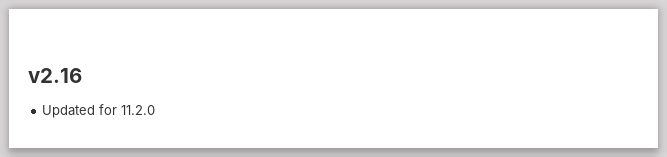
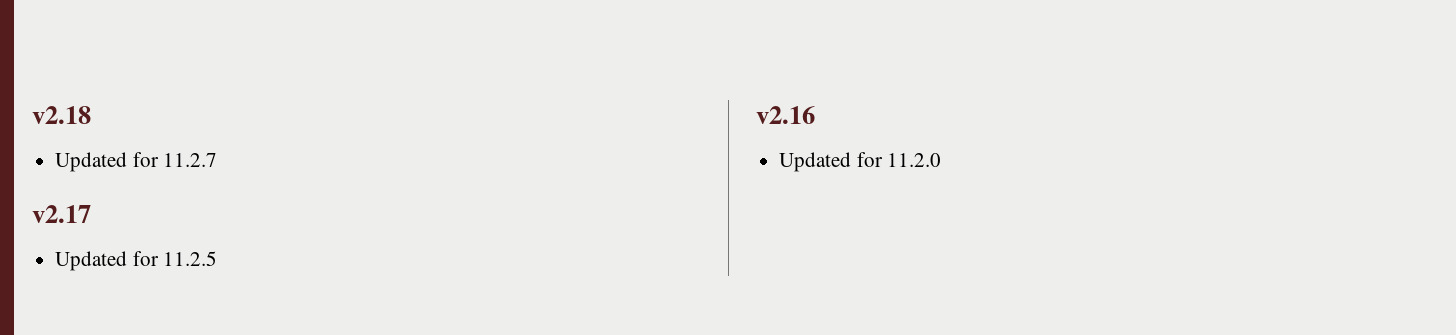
+ v2.18
+ Updated for 11.2.7
+ v2.17
+ Updated for 11.2.5

